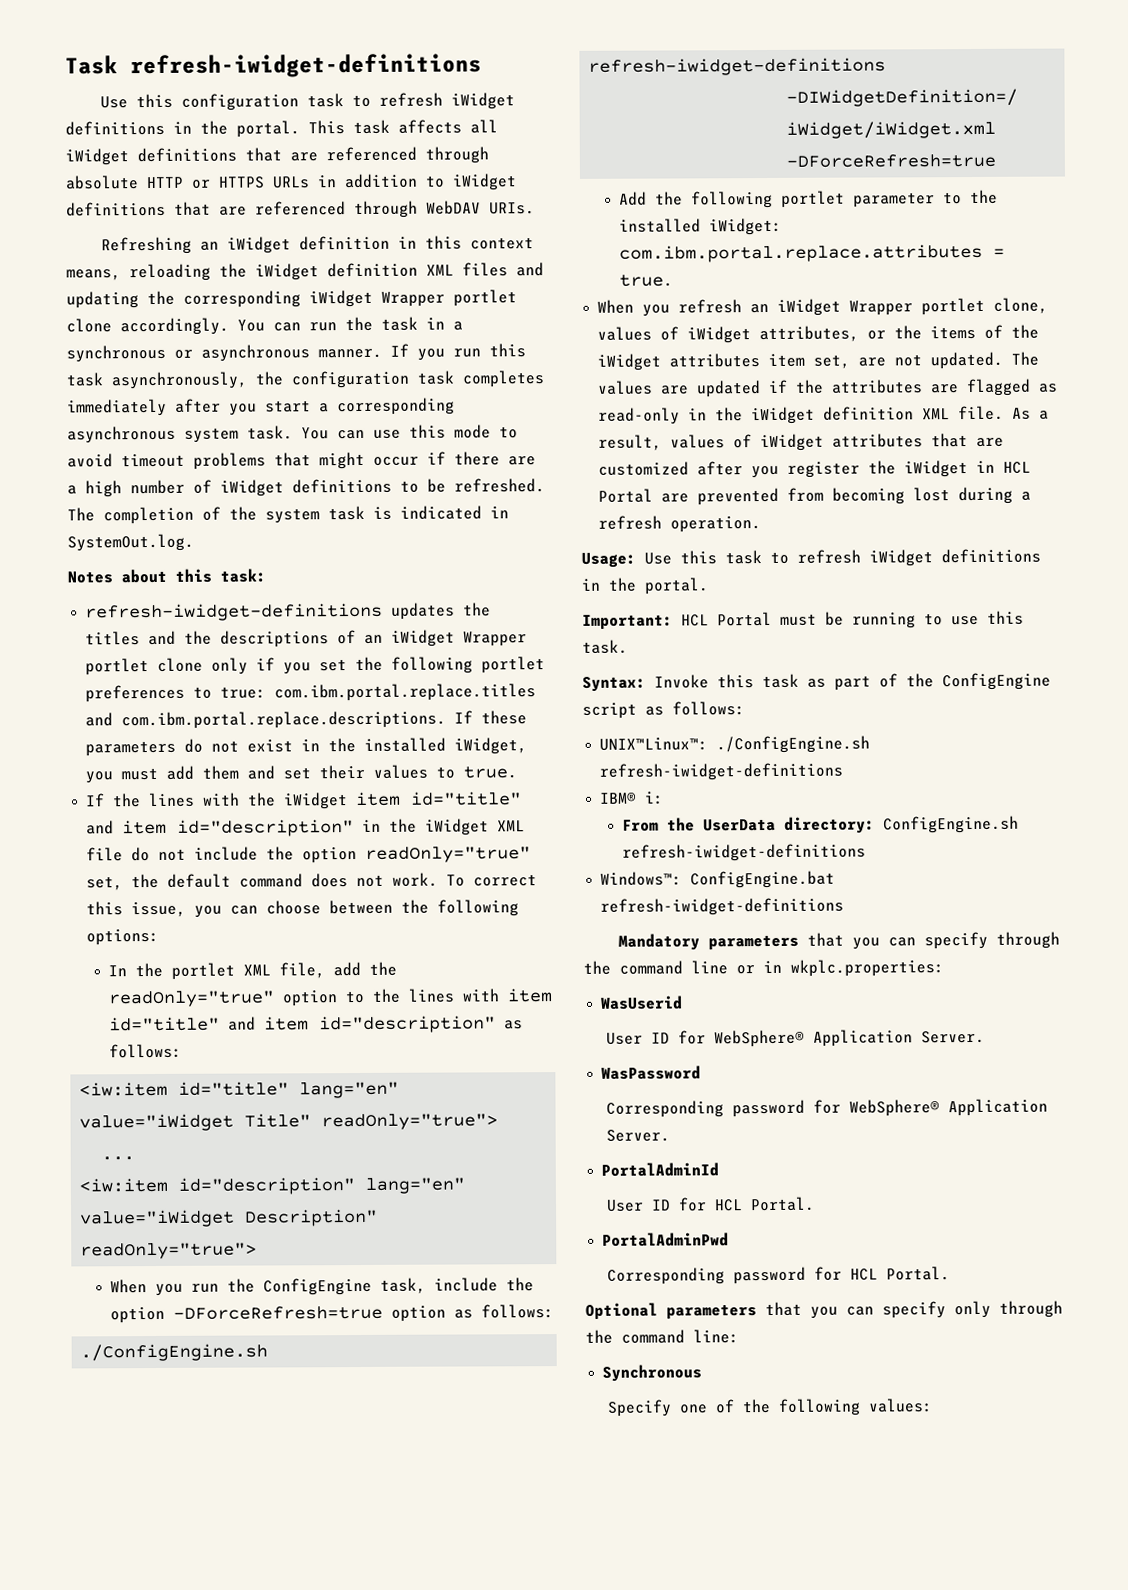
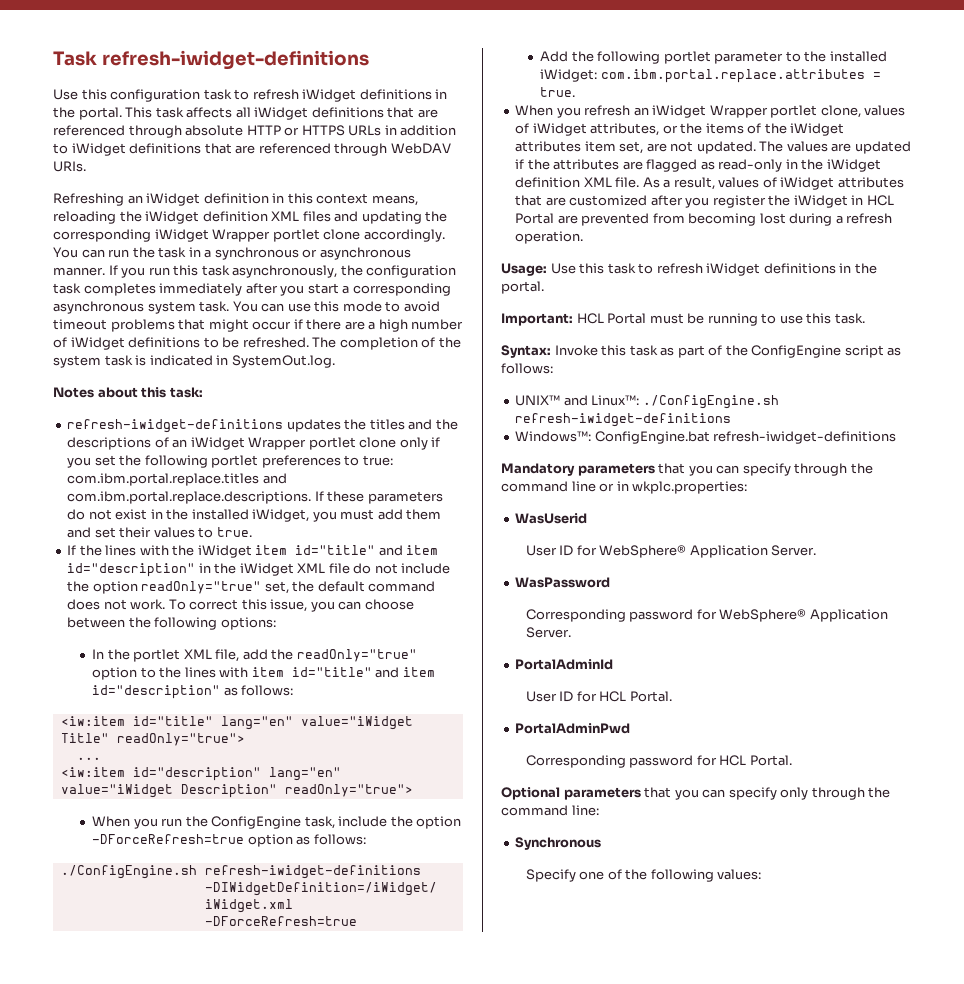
- UNIX™Linux™: ./ConfigEngine.sh refresh-iwidget-definitions
- IBM® i:
- From the UserData directory: ConfigEngine.sh refresh-iwidget-definitions
+ UNIX™ and Linux™: ./ConfigEngine.sh refresh-iwidget-definitions

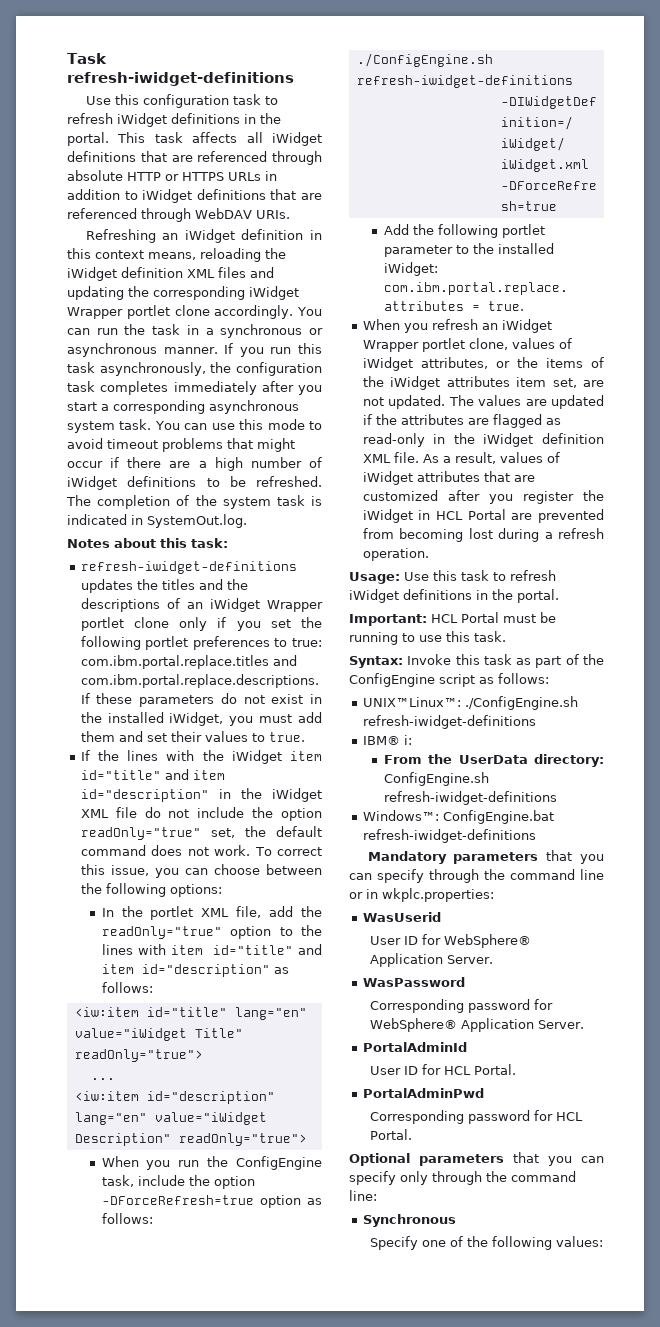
- UNIX™ and Linux™: ./ConfigEngine.sh refresh-iwidget-definitions
+ UNIX™Linux™: ./ConfigEngine.sh refresh-iwidget-definitions
+ IBM® i:
+ From the UserData directory: ConfigEngine.sh refresh-iwidget-definitions

